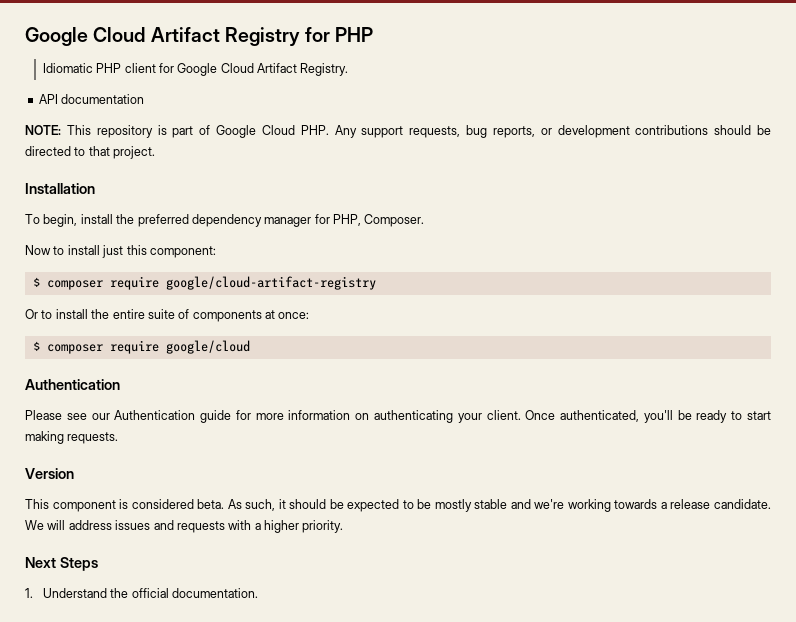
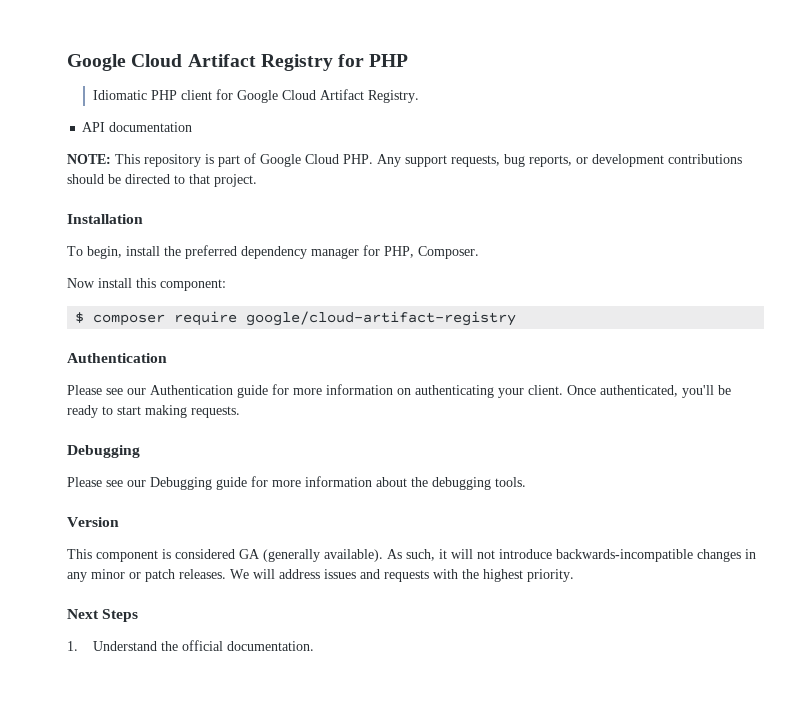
- Now to install just this component:
+ Now install this component:
- Or to install the entire suite of components at once:
- $ composer require google/cloud
  Once authenticated, you'll be ready to start making requests.
+ Debugging
+ Please see our Debugging guide for more information about the debugging tools.
- This component is considered beta. As such, it should be expected to be mostly stable and we're working towards a release candidate.
+ This component is considered GA (generally available). As such, it will not introduce backwards-incompatible changes in any minor or patch releases.
- We will address issues and requests with a higher priority.
+ We will address issues and requests with the highest priority.

